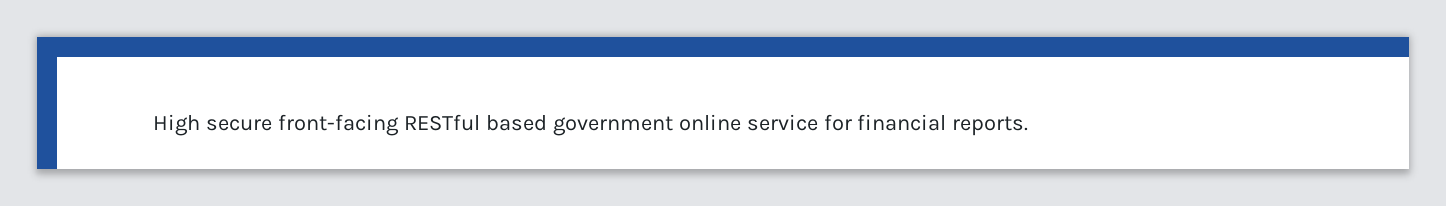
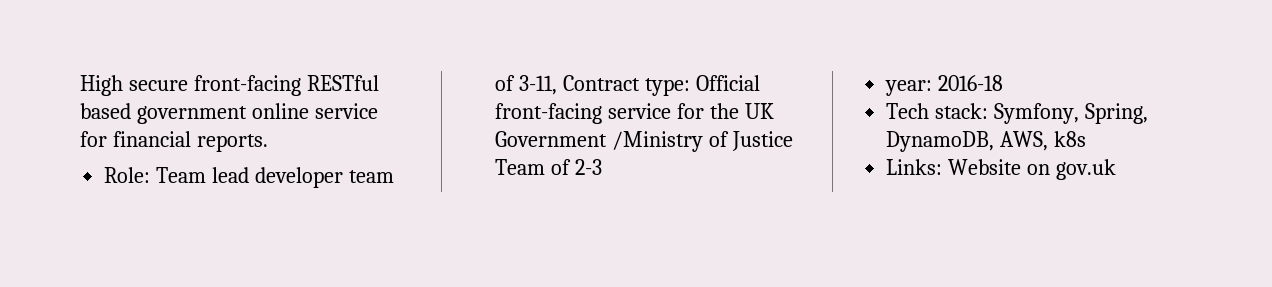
+ Role: Team lead developer team of 3-11, Contract type: Official front-facing service for the UK Government /Ministry of Justice Team of 2-3
+ year: 2016-18
+ Tech stack: Symfony, Spring, DynamoDB, AWS, k8s
+ Links: Website on gov.uk

